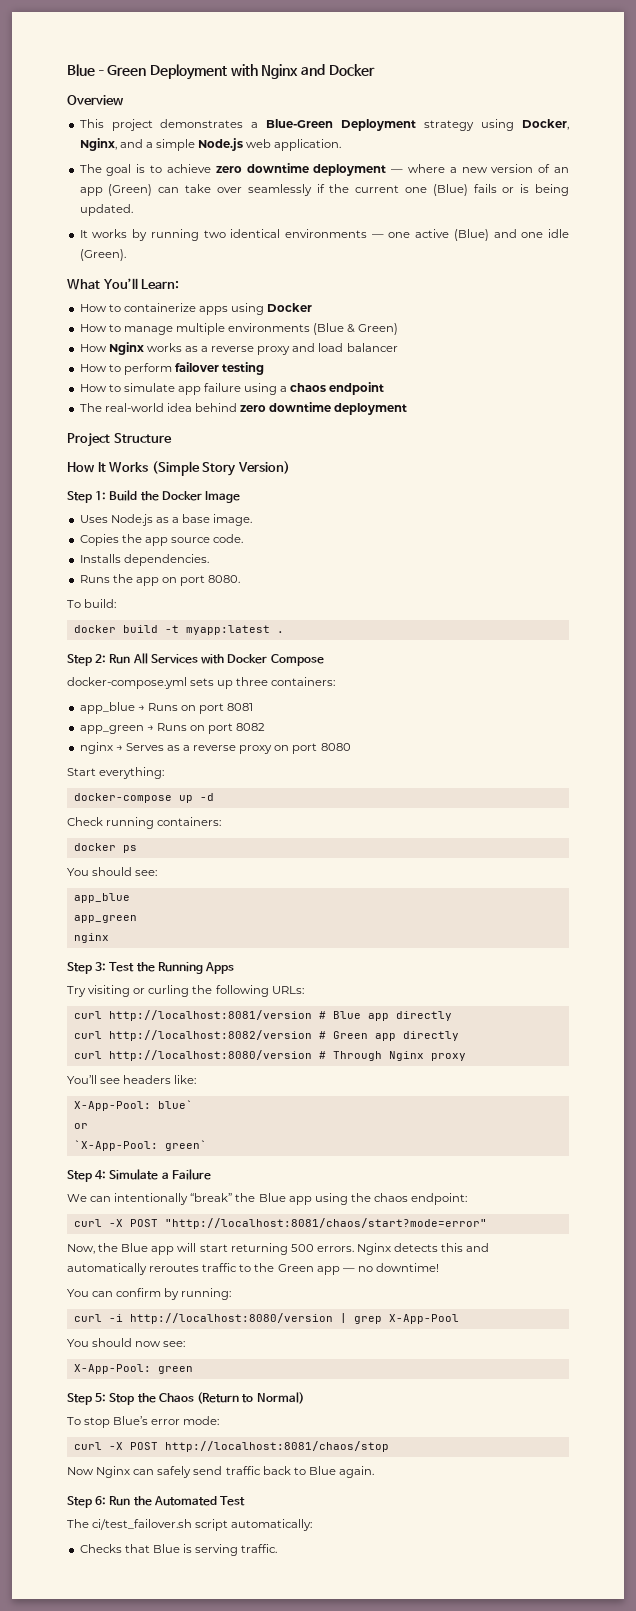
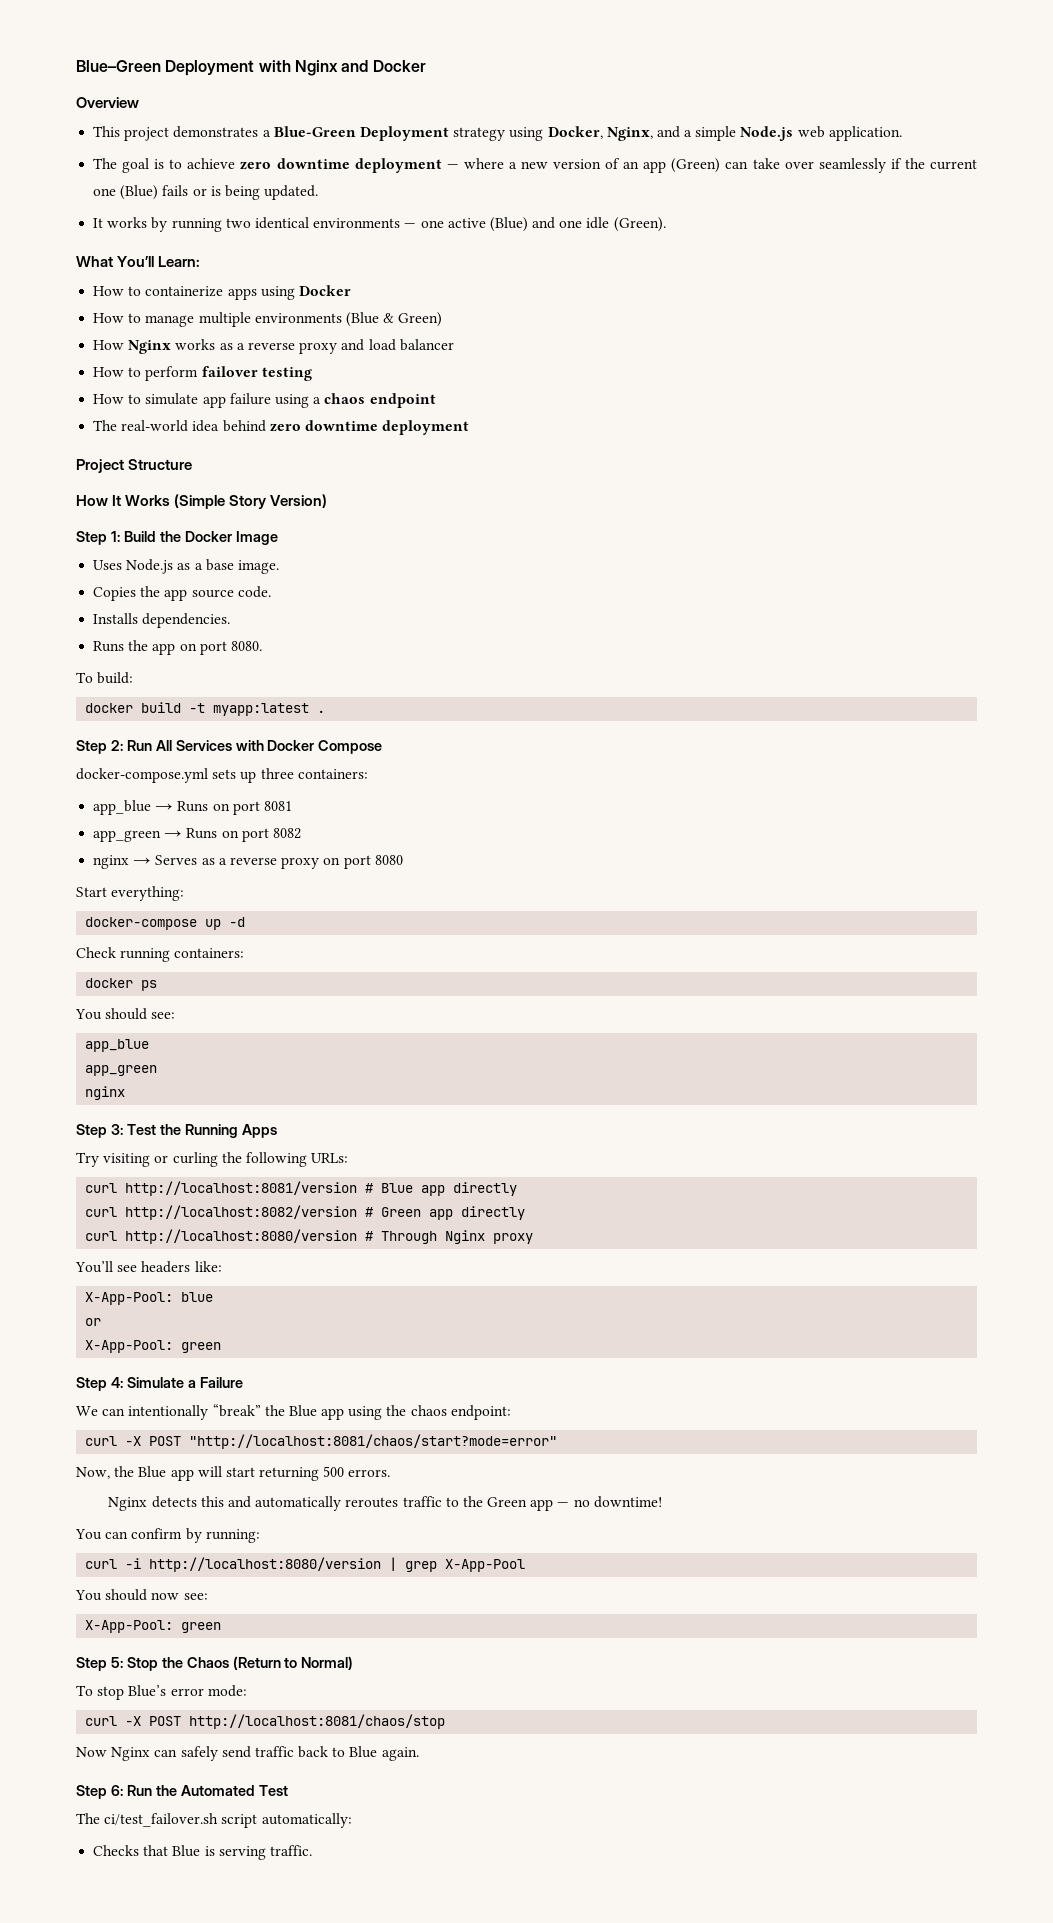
- X-App-Pool: blue`
+ X-App-Pool: blue
  or
- `X-App-Pool: green`
+ X-App-Pool: green
- Now, the Blue app will start returning 500 errors. Nginx detects this and automatically reroutes traffic to the Green app — no downtime!
+ Now, the Blue app will start returning 500 errors.
+ Nginx detects this and automatically reroutes traffic to the Green app — no downtime!

